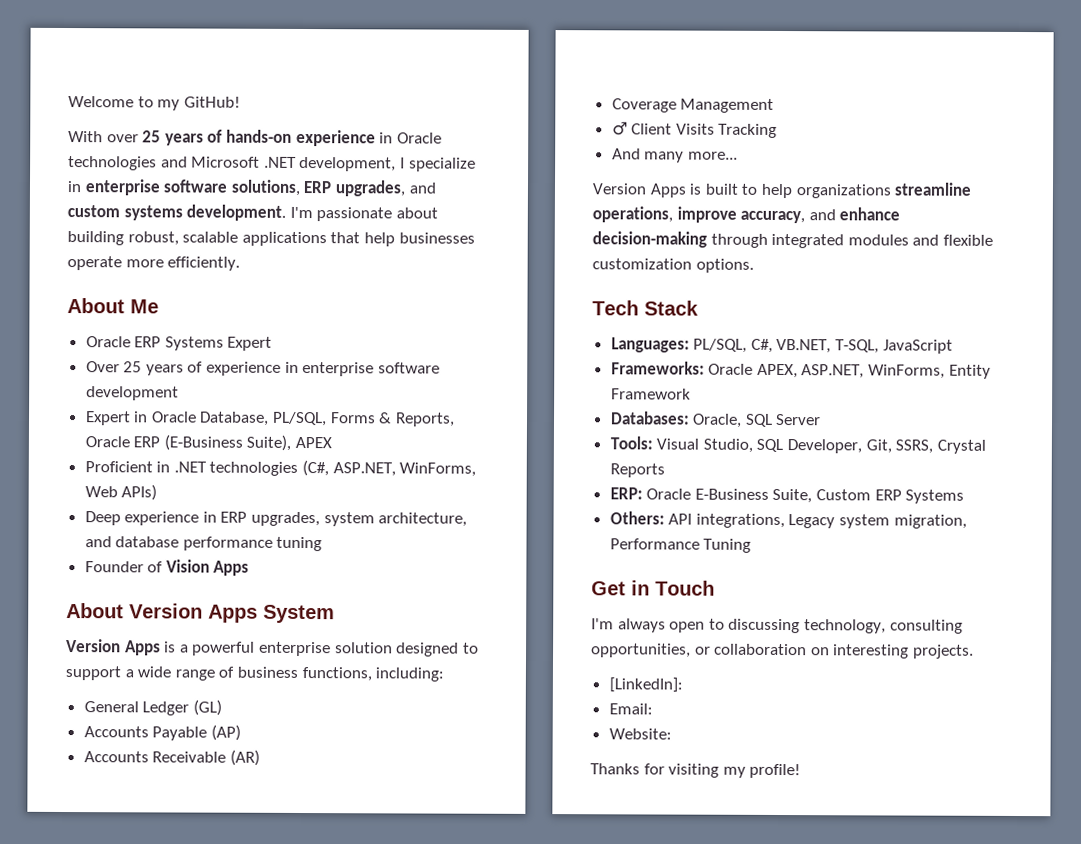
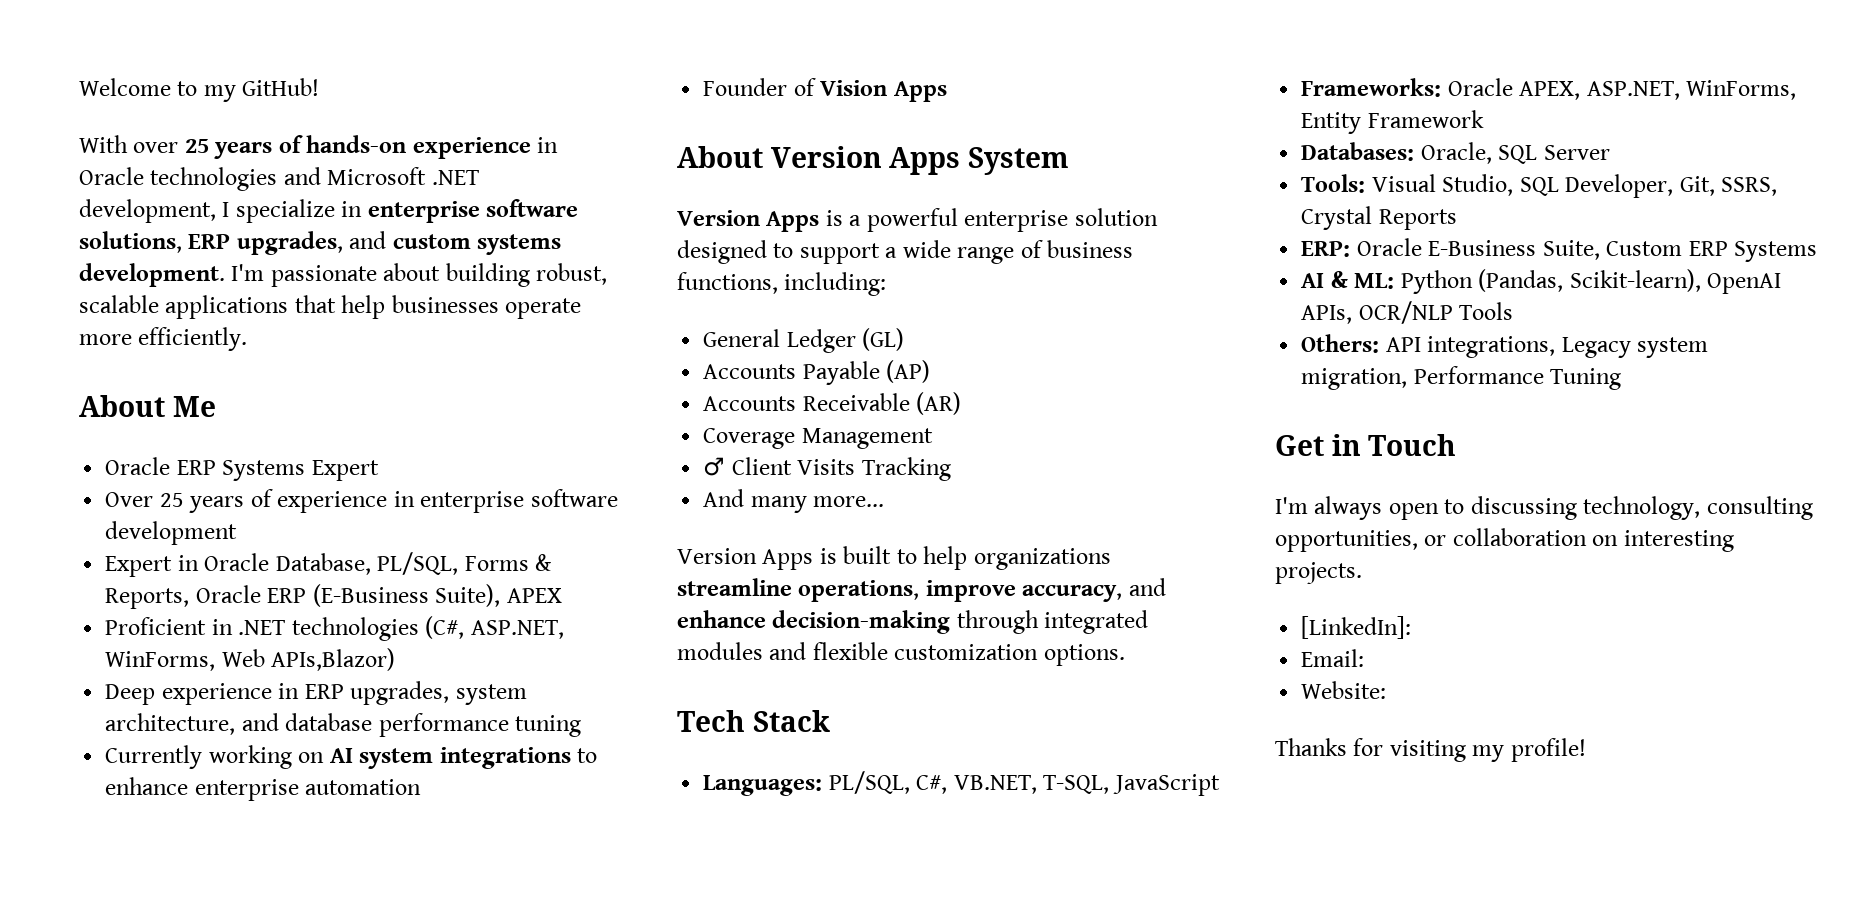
- Proficient in .NET technologies (C#, ASP.NET, WinForms, Web APIs)
+ Proficient in .NET technologies (C#, ASP.NET, WinForms, Web APIs,Blazor)
+ Currently working on AI system integrations to enhance enterprise automation
+ AI & ML: Python (Pandas, Scikit-learn), OpenAI APIs, OCR/NLP Tools

